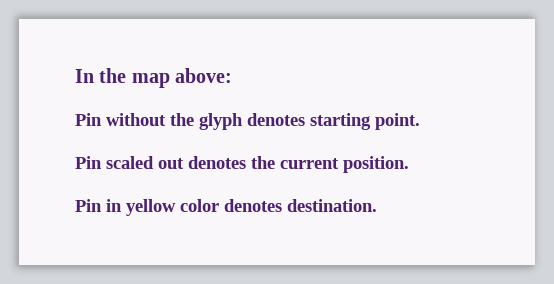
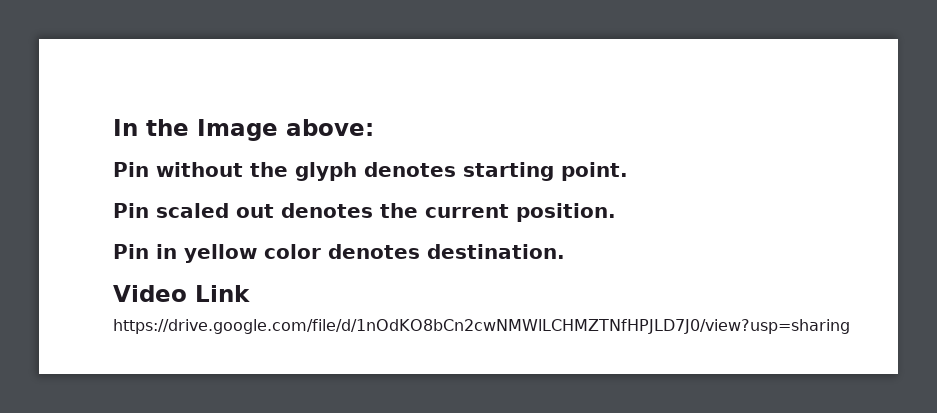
- In the map above:
+ In the Image above:
+ Video Link
+ https://drive.google.com/file/d/1nOdKO8bCn2cwNMWlLCHMZTNfHPJLD7J0/view?usp=sharing

